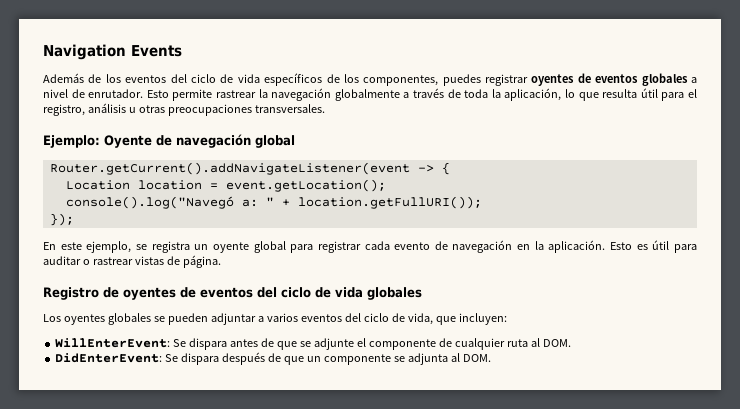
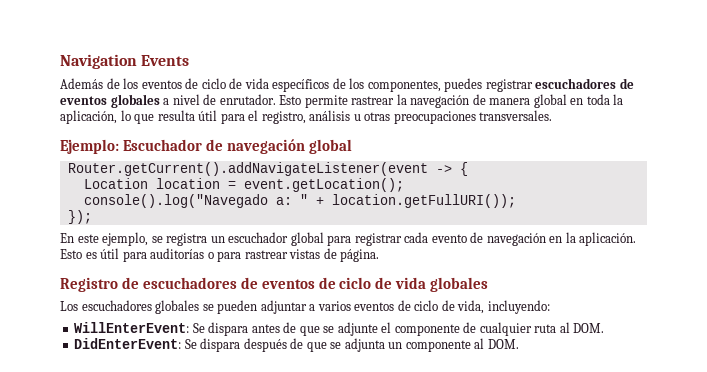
- Además de los eventos del ciclo de vida específicos de los componentes, puedes registrar oyentes de eventos globales a nivel de enrutador.
+ Además de los eventos de ciclo de vida específicos de los componentes, puedes registrar escuchadores de eventos globales a nivel de enrutador.
- Esto permite rastrear la navegación globalmente a través de toda la aplicación, lo que resulta útil para el registro, análisis u otras preocupaciones transversales.
+ Esto permite rastrear la navegación de manera global en toda la aplicación, lo que resulta útil para el registro, análisis u otras preocupaciones transversales.
- Ejemplo: Oyente de navegación global
+ Ejemplo: Escuchador de navegación global
- console().log("Navegó a: " + location.getFullURI());
+ console().log("Navegado a: " + location.getFullURI());
- En este ejemplo, se registra un oyente global para registrar cada evento de navegación en la aplicación.
+ En este ejemplo, se registra un escuchador global para registrar cada evento de navegación en la aplicación.
- Esto es útil para auditar o rastrear vistas de página.
+ Esto es útil para auditorías o para rastrear vistas de página.
- Registro de oyentes de eventos del ciclo de vida globales
+ Registro de escuchadores de eventos de ciclo de vida globales
- Los oyentes globales se pueden adjuntar a varios eventos del ciclo de vida, que incluyen:
+ Los escuchadores globales se pueden adjuntar a varios eventos de ciclo de vida, incluyendo:
- DidEnterEvent: Se dispara después de que un componente se adjunta al DOM.
+ DidEnterEvent: Se dispara después de que se adjunta un componente al DOM.

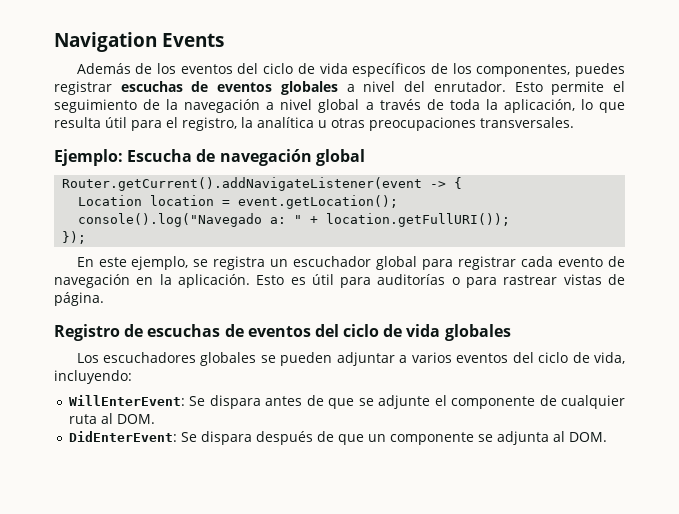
- Además de los eventos de ciclo de vida específicos de los componentes, puedes registrar escuchadores de eventos globales a nivel de enrutador.
+ Además de los eventos del ciclo de vida específicos de los componentes, puedes registrar escuchas de eventos globales a nivel del enrutador.
- Esto permite rastrear la navegación de manera global en toda la aplicación, lo que resulta útil para el registro, análisis u otras preocupaciones transversales.
+ Esto permite el seguimiento de la navegación a nivel global a través de toda la aplicación, lo que resulta útil para el registro, la analítica u otras preocupaciones transversales.
- Ejemplo: Escuchador de navegación global
+ Ejemplo: Escucha de navegación global
- Registro de escuchadores de eventos de ciclo de vida globales
+ Registro de escuchas de eventos del ciclo de vida globales
- Los escuchadores globales se pueden adjuntar a varios eventos de ciclo de vida, incluyendo:
+ Los escuchadores globales se pueden adjuntar a varios eventos del ciclo de vida, incluyendo:
- DidEnterEvent: Se dispara después de que se adjunta un componente al DOM.
+ DidEnterEvent: Se dispara después de que un componente se adjunta al DOM.

